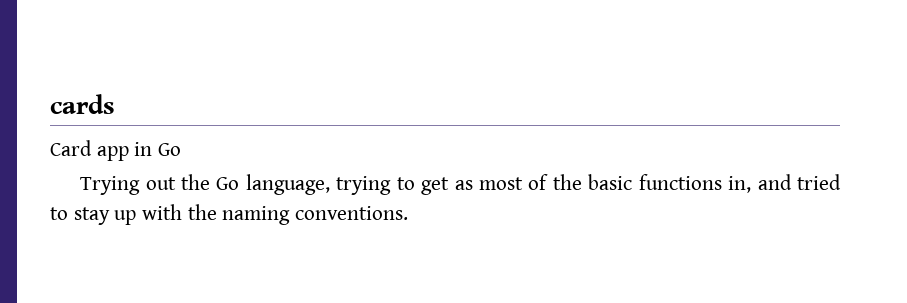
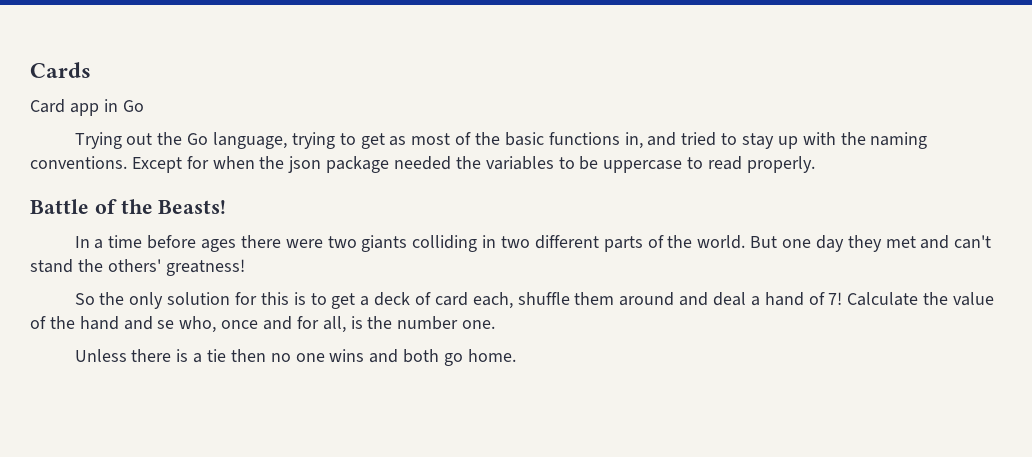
- cards
+ Cards
+ Except for when the json package needed the variables to be uppercase to read properly.
+ Battle of the Beasts!
+ In a time before ages there were two giants colliding in two different parts of the world. But one day they met and can't stand the others' greatness!
+ So the only solution for this is to get a deck of card each, shuffle them around and deal a hand of 7! Calculate the value of the hand and se who, once and for all, is the number one.
+ Unless there is a tie then no one wins and both go home.

